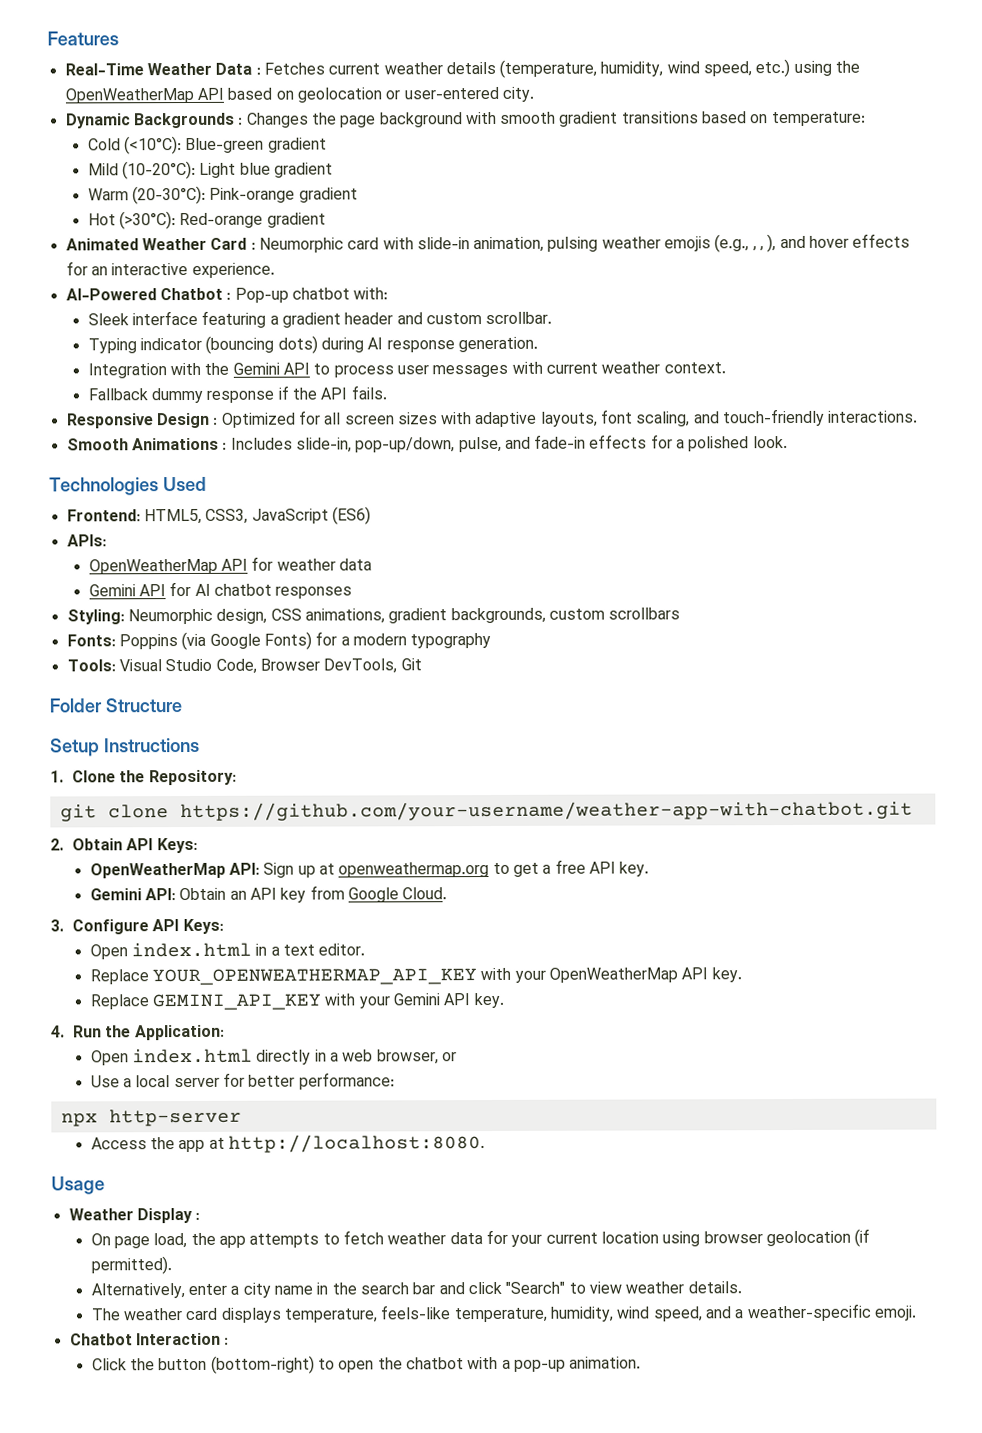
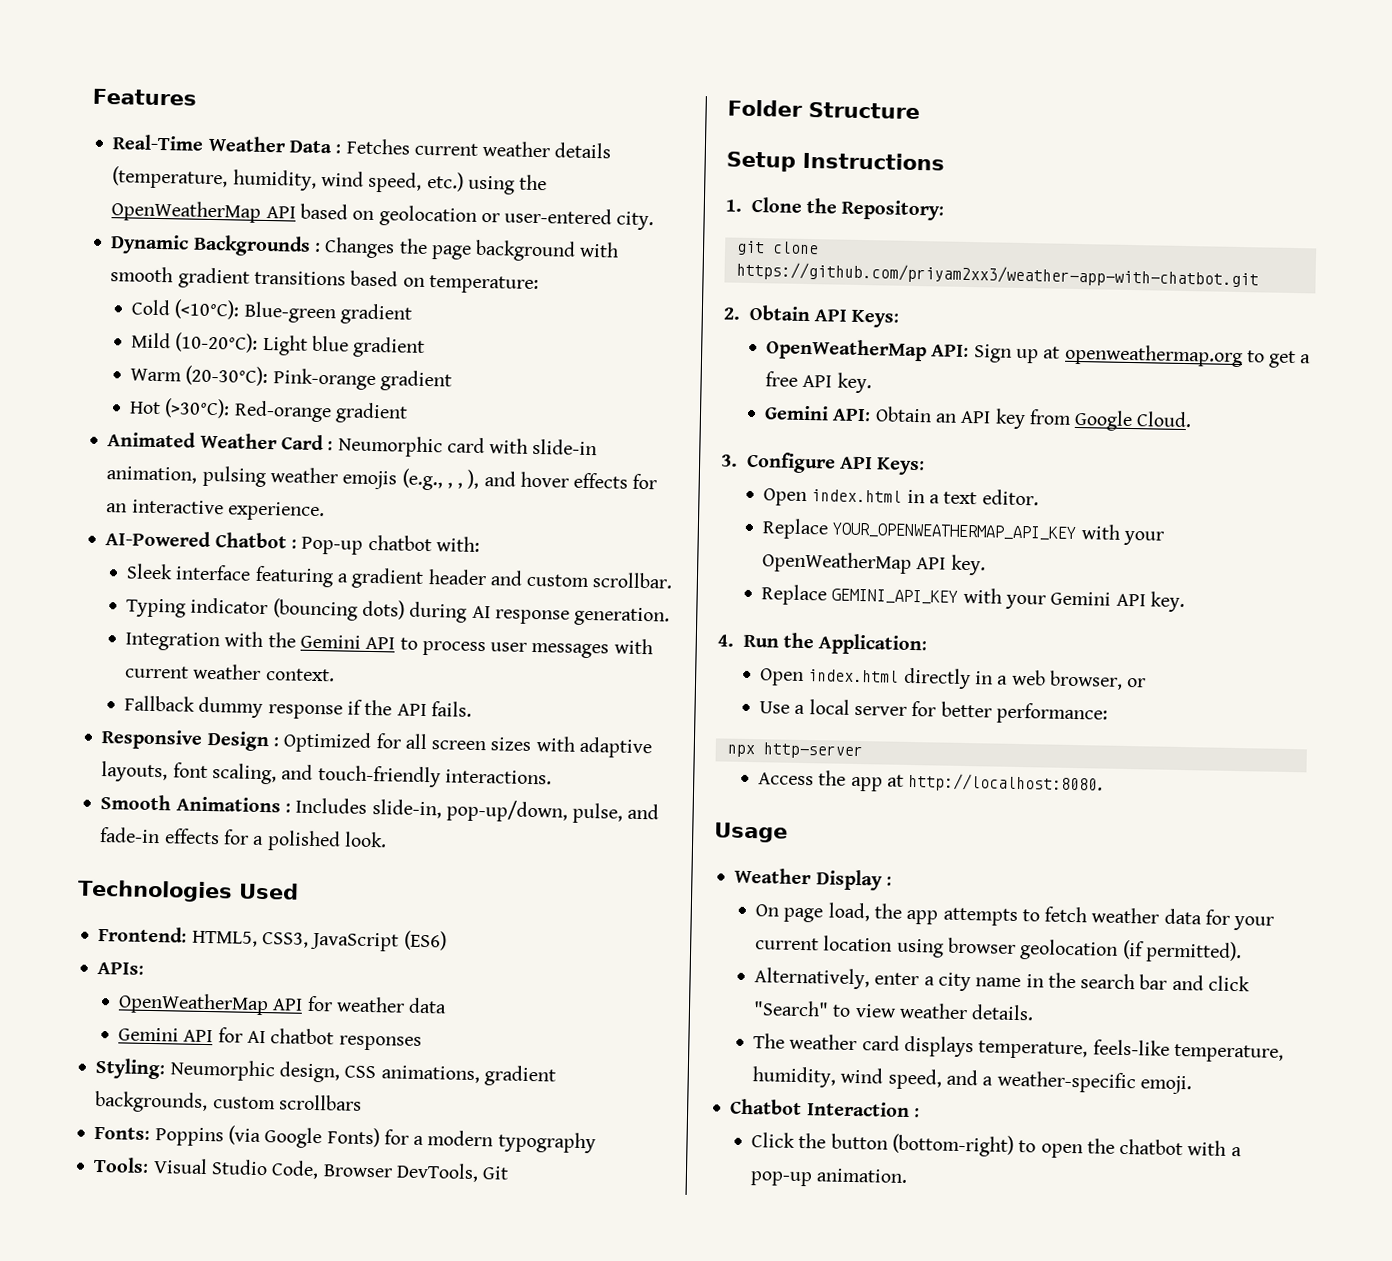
- git clone https://github.com/your-username/weather-app-with-chatbot.git
+ git clone https://github.com/priyam2xx3/weather-app-with-chatbot.git

